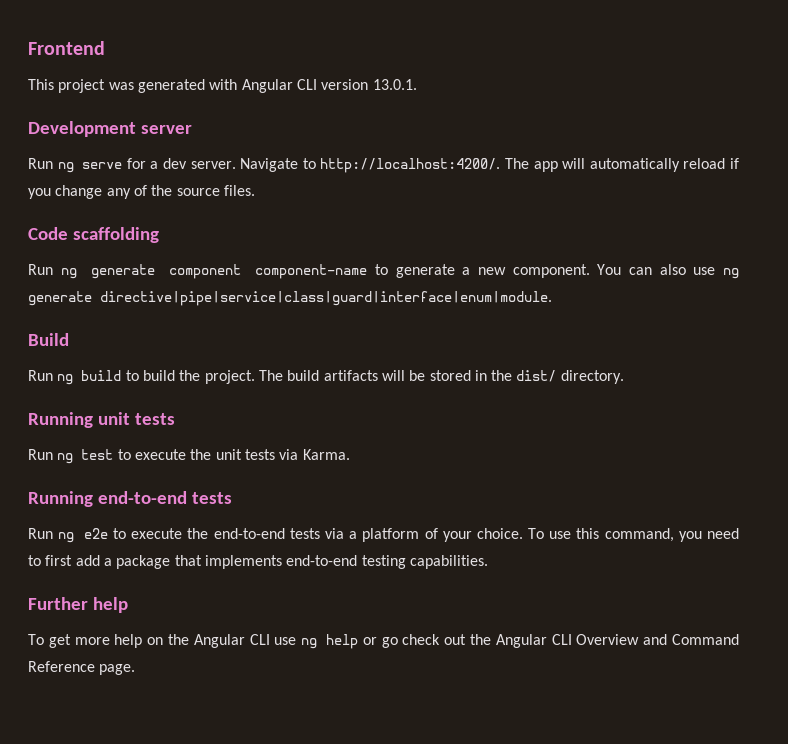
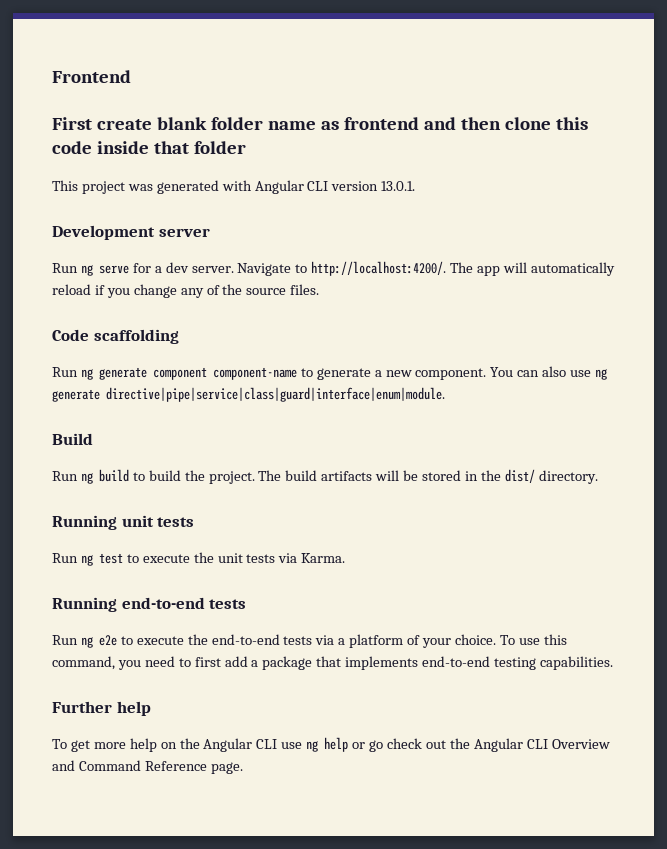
+ First create blank folder name as frontend and then clone this code inside that folder

